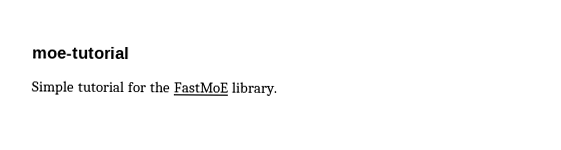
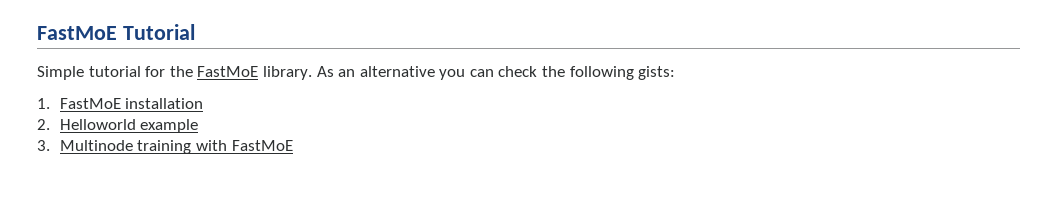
- moe-tutorial
+ FastMoE Tutorial
+ As an alternative you can check the following gists:
+ 1. FastMoE installation
+ 2. Helloworld example
+ 3. Multinode training with FastMoE

